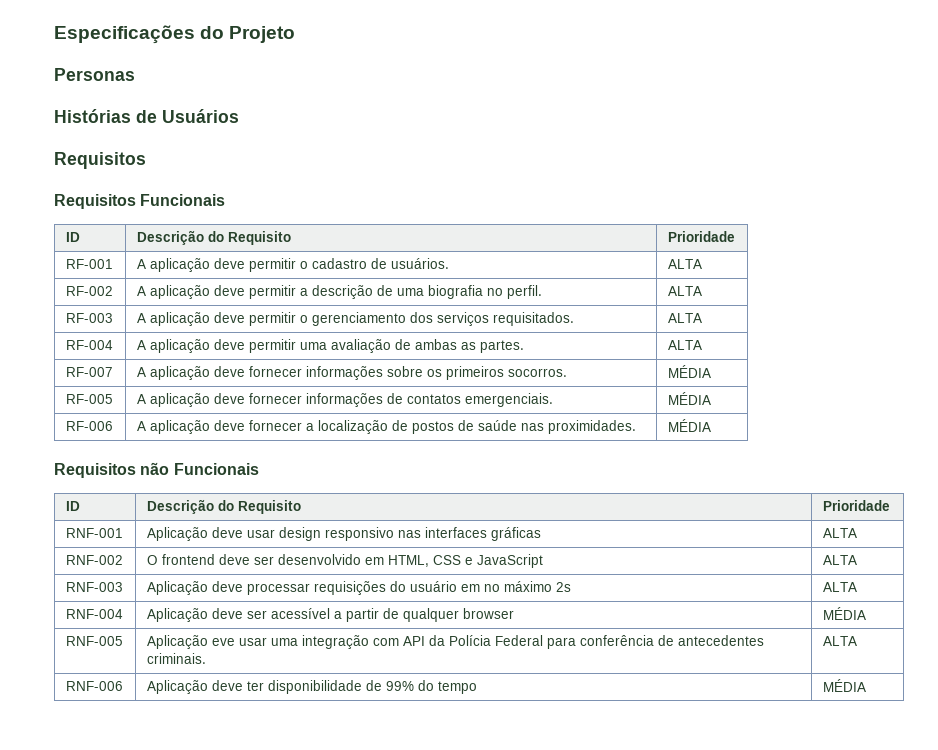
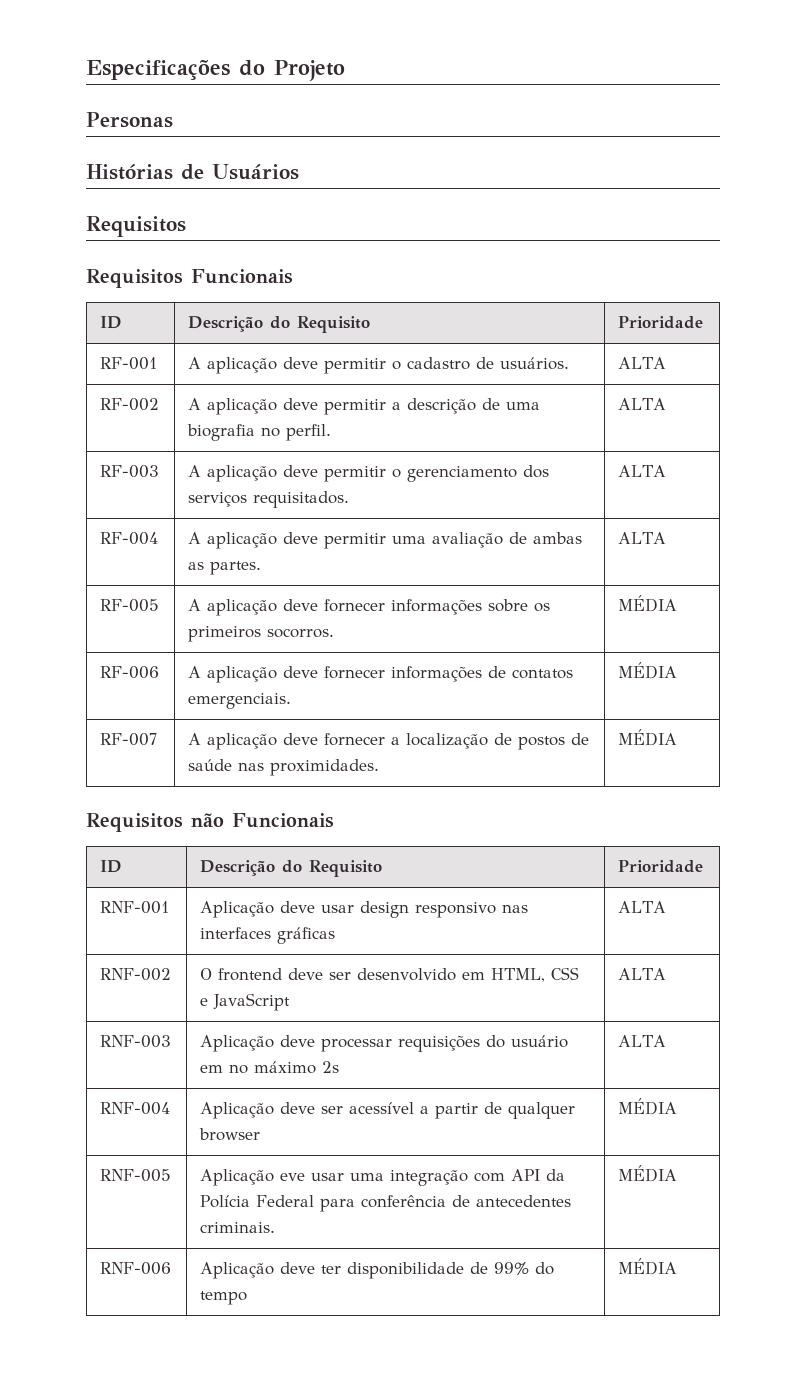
- RF-007 | A aplicação deve fornecer informações sobre os primeiros socorros. | MÉDIA
+ RF-005 | A aplicação deve fornecer informações sobre os primeiros socorros. | MÉDIA
- RF-005 | A aplicação deve fornecer informações de contatos emergenciais. | MÉDIA
+ RF-006 | A aplicação deve fornecer informações de contatos emergenciais. | MÉDIA
- RF-006 | A aplicação deve fornecer a localização de postos de saúde nas proximidades. | MÉDIA
+ RF-007 | A aplicação deve fornecer a localização de postos de saúde nas proximidades. | MÉDIA
- RNF-005 | Aplicação eve usar uma integração com API da Polícia Federal para conferência de antecedentes criminais. | ALTA
+ RNF-005 | Aplicação eve usar uma integração com API da Polícia Federal para conferência de antecedentes criminais. | MÉDIA

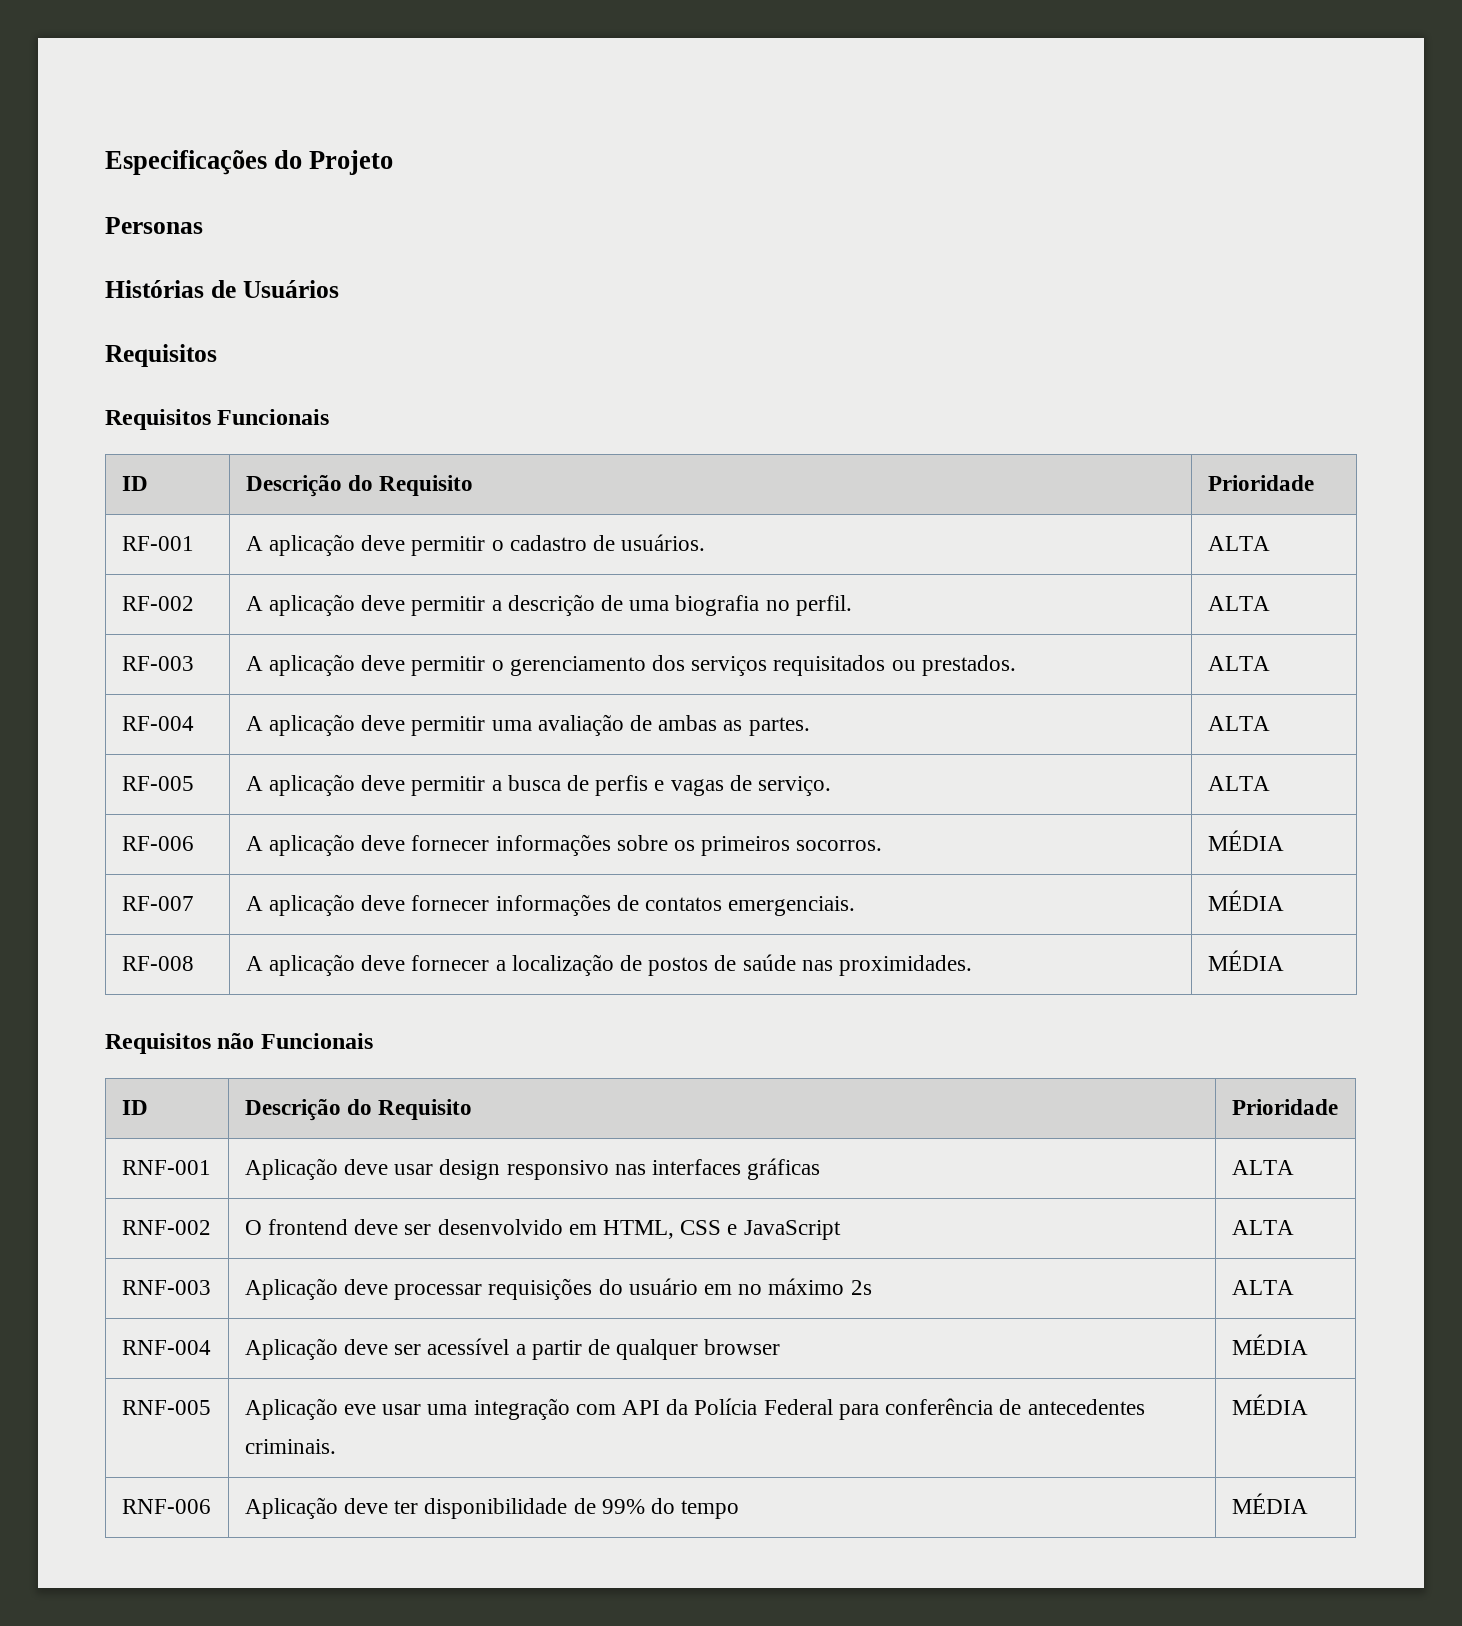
- RF-003 | A aplicação deve permitir o gerenciamento dos serviços requisitados. | ALTA
+ RF-003 | A aplicação deve permitir o gerenciamento dos serviços requisitados ou prestados. | ALTA
- RF-005 | A aplicação deve fornecer informações sobre os primeiros socorros. | MÉDIA
+ RF-005 | A aplicação deve permitir a busca de perfis e vagas de serviço. | ALTA
+ RF-006 | A aplicação deve fornecer informações sobre os primeiros socorros. | MÉDIA
- RF-006 | A aplicação deve fornecer informações de contatos emergenciais. | MÉDIA
+ RF-007 | A aplicação deve fornecer informações de contatos emergenciais. | MÉDIA
- RF-007 | A aplicação deve fornecer a localização de postos de saúde nas proximidades. | MÉDIA
+ RF-008 | A aplicação deve fornecer a localização de postos de saúde nas proximidades. | MÉDIA

